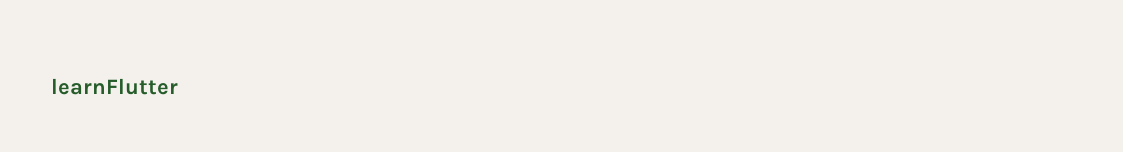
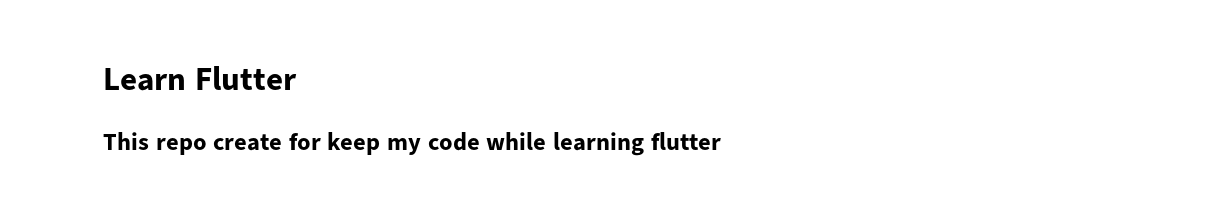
- learnFlutter
+ Learn Flutter
+ This repo create for keep my code while learning flutter

